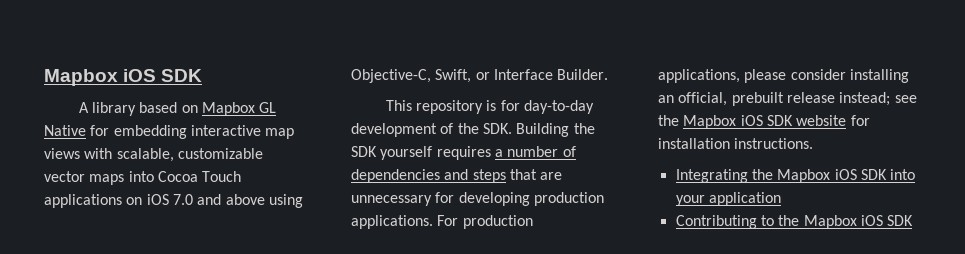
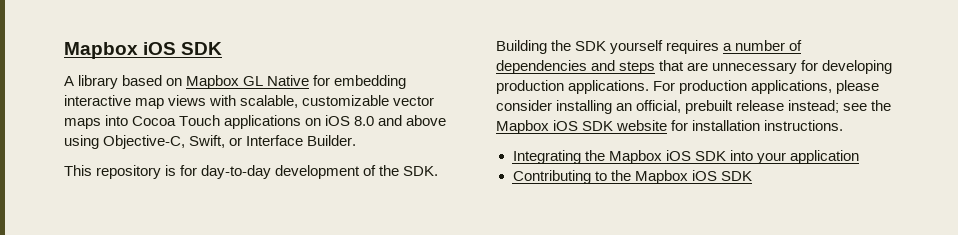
- A library based on Mapbox GL Native for embedding interactive map views with scalable, customizable vector maps into Cocoa Touch applications on iOS 7.0 and above using Objective-C, Swift, or Interface Builder.
+ A library based on Mapbox GL Native for embedding interactive map views with scalable, customizable vector maps into Cocoa Touch applications on iOS 8.0 and above using Objective-C, Swift, or Interface Builder.

